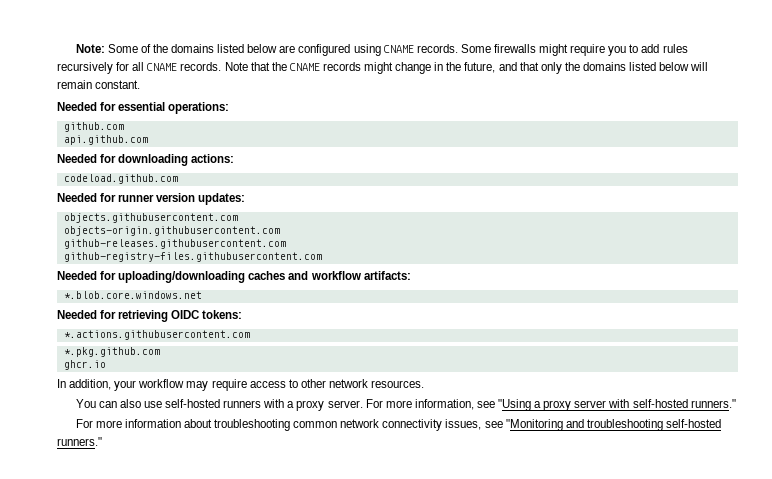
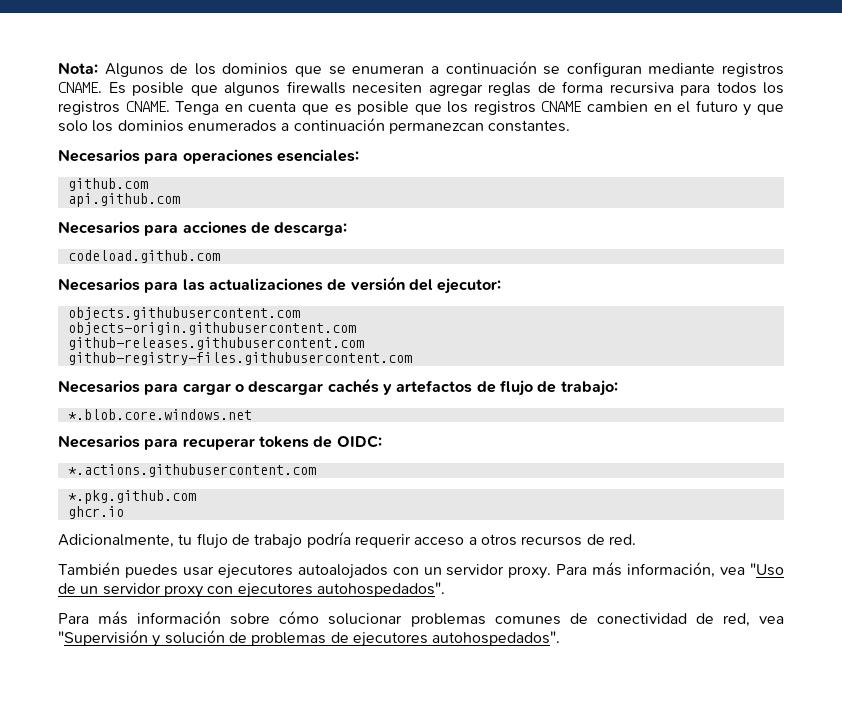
- Note: Some of the domains listed below are configured using CNAME records. Some firewalls might require you to add rules recursively for all CNAME records. Note that the CNAME records might change in the future, and that only the domains listed below will remain constant.
- Needed for essential operations:
+ Nota: Algunos de los dominios que se enumeran a continuación se configuran mediante registros CNAME. Es posible que algunos firewalls necesiten agregar reglas de forma recursiva para todos los registros CNAME. Tenga en cuenta que es posible que los registros CNAME cambien en el futuro y que solo los dominios enumerados a continuación permanezcan constantes.
+ Necesarios para operaciones esenciales:
  github.com
  api.github.com
- Needed for downloading actions:
+ Necesarios para acciones de descarga:
  codeload.github.com
- Needed for runner version updates:
+ Necesarios para las actualizaciones de versión del ejecutor:
  objects.githubusercontent.com
  objects-origin.githubusercontent.com
  github-releases.githubusercontent.com
  github-registry-files.githubusercontent.com
- Needed for uploading/downloading caches and workflow artifacts:
+ Necesarios para cargar o descargar cachés y artefactos de flujo de trabajo:
  *.blob.core.windows.net
- Needed for retrieving OIDC tokens:
+ Necesarios para recuperar tokens de OIDC:
  *.actions.githubusercontent.com
  *.pkg.github.com
  ghcr.io
- In addition, your workflow may require access to other network resources.
- You can also use self-hosted runners with a proxy server. For more information, see "Using a proxy server with self-hosted runners."
- For more information about troubleshooting common network connectivity issues, see "Monitoring and troubleshooting self-hosted runners."
+ Adicionalmente, tu flujo de trabajo podría requerir acceso a otros recursos de red.
+ También puedes usar ejecutores autoalojados con un servidor proxy. Para más información, vea "Uso de un servidor proxy con ejecutores autohospedados".
+ Para más información sobre cómo solucionar problemas comunes de conectividad de red, vea "Supervisión y solución de problemas de ejecutores autohospedados".

